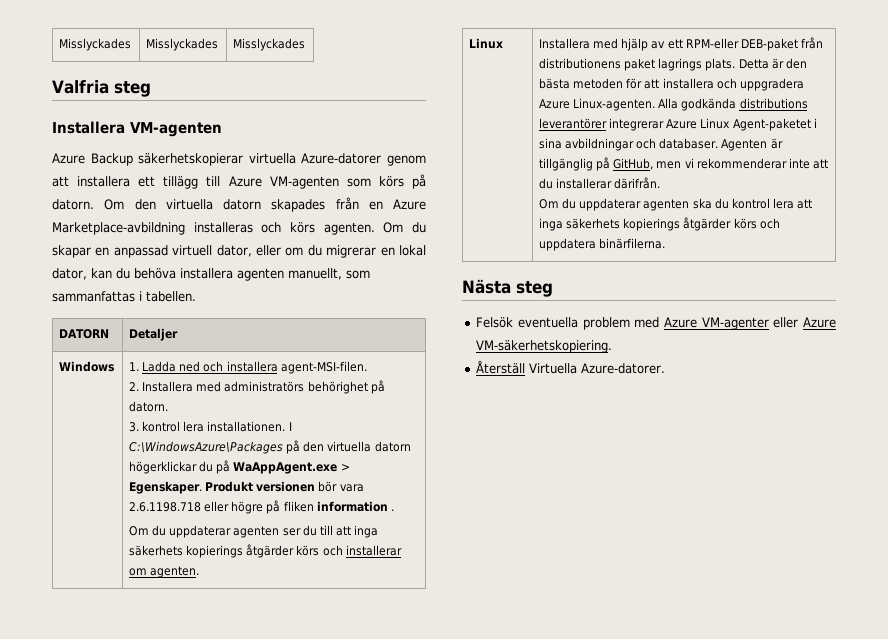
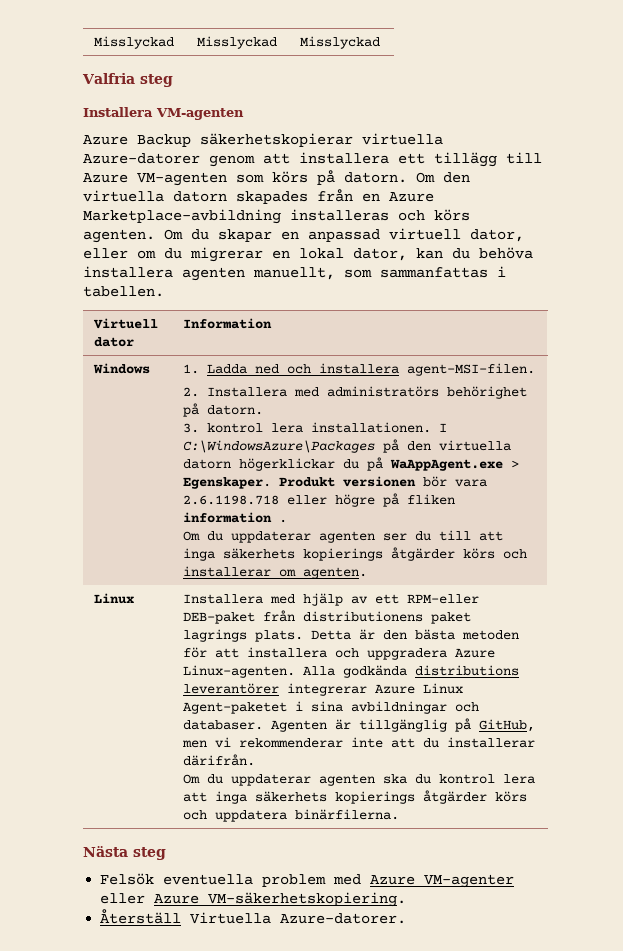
- Misslyckades | Misslyckades | Misslyckades
+ Misslyckad | Misslyckad | Misslyckad
- DATORN | Detaljer
+ Virtuell dator | Information

